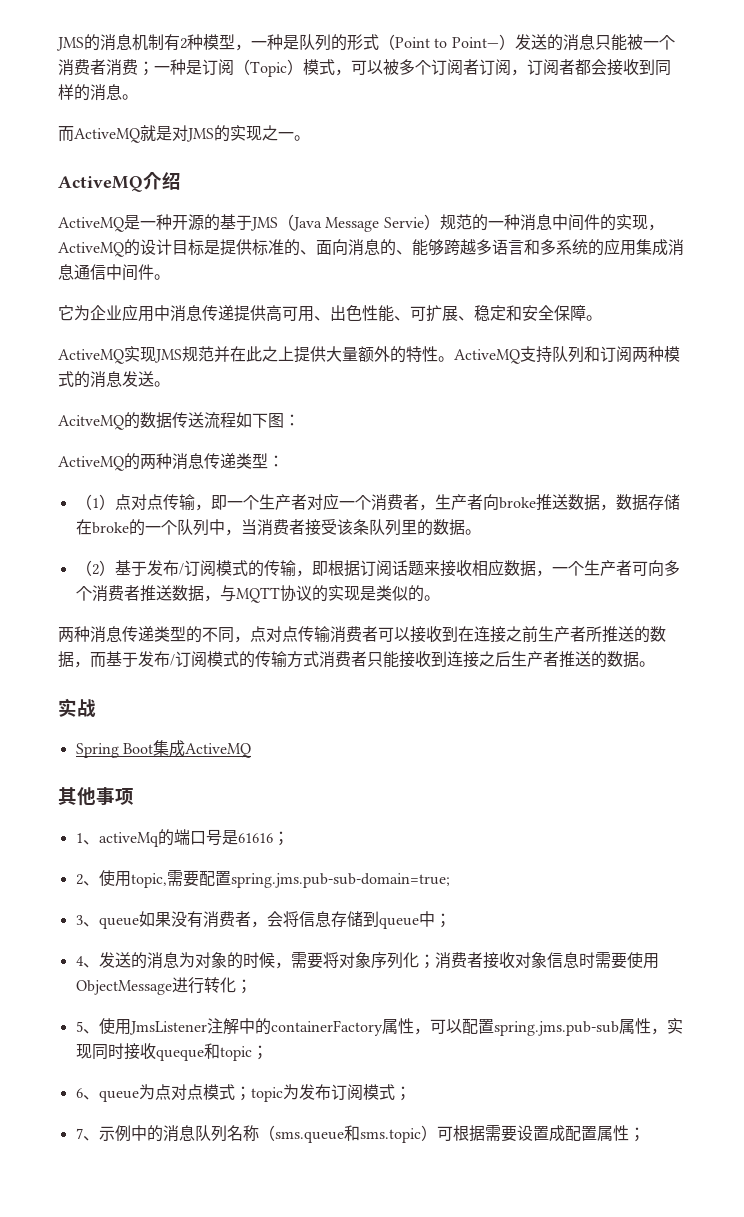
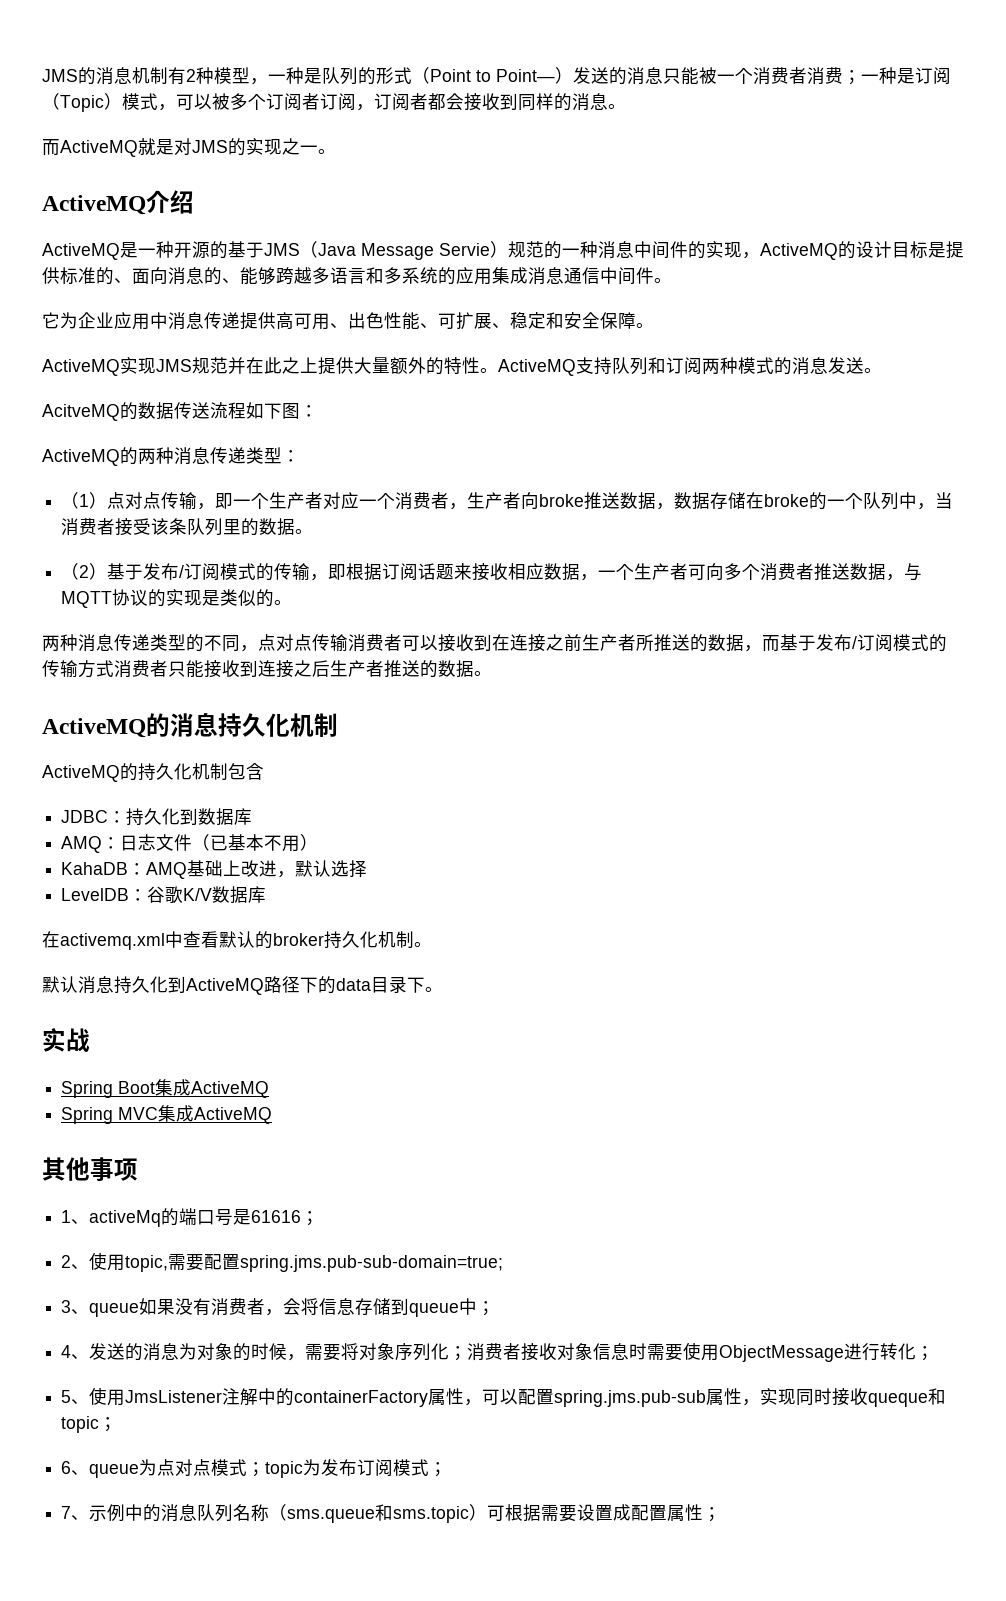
+ ActiveMQ的消息持久化机制
+ ActiveMQ的持久化机制包含
+ JDBC：持久化到数据库
+ AMQ：日志文件（已基本不用）
+ KahaDB：AMQ基础上改进，默认选择
+ LevelDB：谷歌K/V数据库
+ 在activemq.xml中查看默认的broker持久化机制。
+ 默认消息持久化到ActiveMQ路径下的data目录下。
+ Spring MVC集成ActiveMQ

